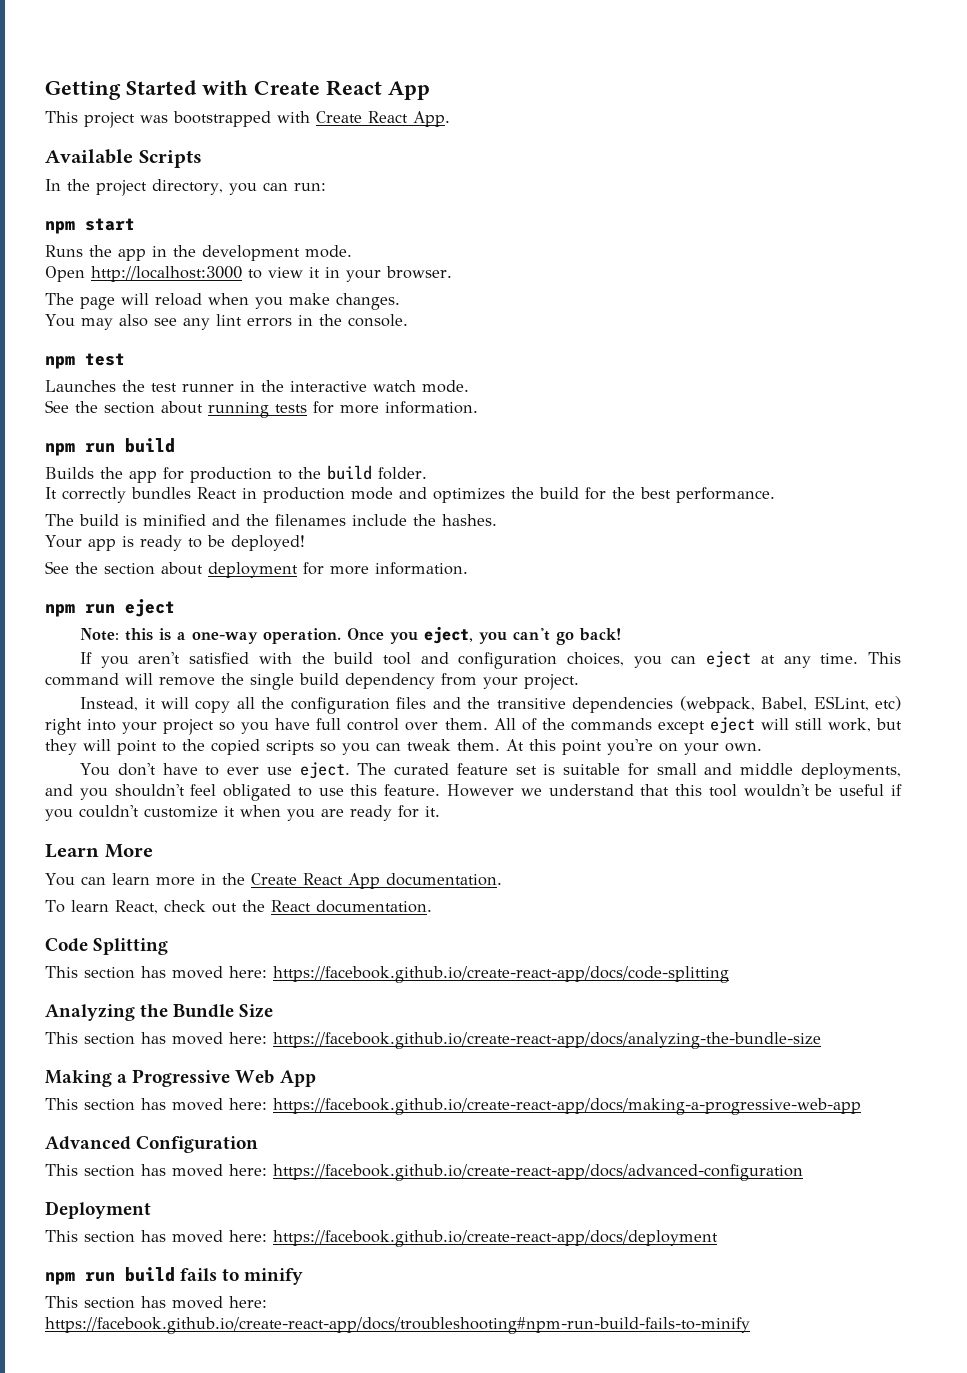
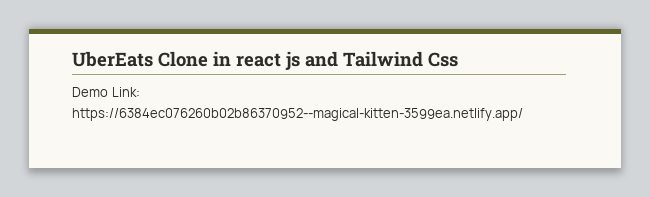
- Getting Started with Create React App
- This project was bootstrapped with Create React App.
- Available Scripts
- In the project directory, you can run:
- npm start
- Runs the app in the development mode.
- Open http://localhost:3000 to view it in your browser.
- The page will reload when you make changes.
- You may also see any lint errors in the console.
- npm test
- Launches the test runner in the interactive watch mode.
- See the section about running tests for more information.
- npm run build
- Builds the app for production to the build folder.
- It correctly bundles React in production mode and optimizes the build for the best performance.
- The build is minified and the filenames include the hashes.
- Your app is ready to be deployed!
- See the section about deployment for more information.
- npm run eject
- Note: this is a one-way operation. Once you eject, you can't go back!
- If you aren't satisfied with the build tool and configuration choices, you can eject at any time. This command will remove the single build dependency from your project.
- Instead, it will copy all the configuration files and the transitive dependencies (webpack, Babel, ESLint, etc) right into your project so you have full control over them. All of the commands except eject will still work, but they will point to the copied scripts so you can tweak them. At this point you're on your own.
- You don't have to ever use eject. The curated feature set is suitable for small and middle deployments, and you shouldn't feel obligated to use this feature. However we understand that this tool wouldn't be useful if you couldn't customize it when you are ready for it.
- Learn More
- You can learn more in the Create React App documentation.
- To learn React, check out the React documentation.
- Code Splitting
- This section has moved here: https://facebook.github.io/create-react-app/docs/code-splitting
- Analyzing the Bundle Size
- This section has moved here: https://facebook.github.io/create-react-app/docs/analyzing-the-bundle-size
- Making a Progressive Web App
- This section has moved here: https://facebook.github.io/create-react-app/docs/making-a-progressive-web-app
- Advanced Configuration
- This section has moved here: https://facebook.github.io/create-react-app/docs/advanced-configuration
- Deployment
- This section has moved here: https://facebook.github.io/create-react-app/docs/deployment
- npm run build fails to minify
- This section has moved here: https://facebook.github.io/create-react-app/docs/troubleshooting#npm-run-build-fails-to-minify
+ UberEats Clone in react js and Tailwind Css
+ Demo Link: https://6384ec076260b02b86370952--magical-kitten-3599ea.netlify.app/

